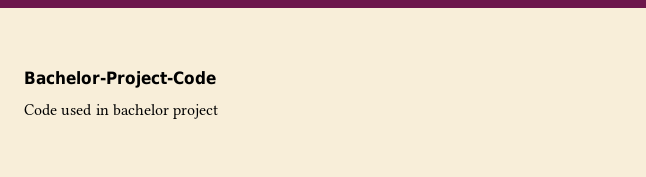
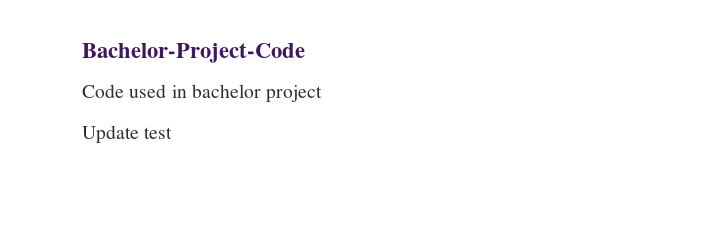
+ Update test

